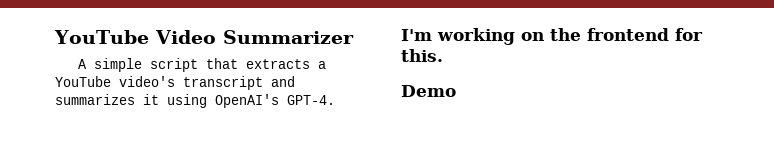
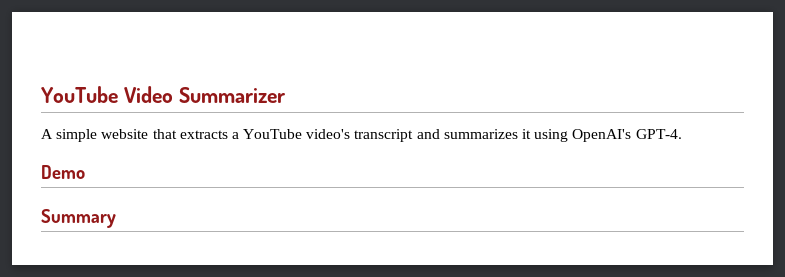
- A simple script that extracts a YouTube video's transcript and summarizes it using OpenAI's GPT-4.
+ A simple website that extracts a YouTube video's transcript and summarizes it using OpenAI's GPT-4.
- I'm working on the frontend for this.
  Demo
+ Summary

